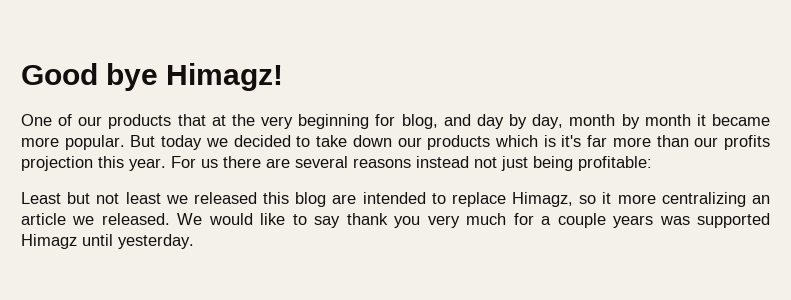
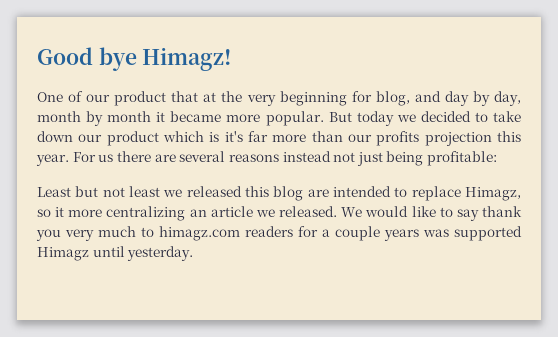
- One of our products that at the very beginning for blog, and day by day, month by month it became more popular.
+ One of our product that at the very beginning for blog, and day by day, month by month it became more popular.
- But today we decided to take down our products which is it's far more than our profits projection this year.
+ But today we decided to take down our product which is it's far more than our profits projection this year.
- We would like to say thank you very much for a couple years was supported Himagz until yesterday.
+ We would like to say thank you very much to himagz.com readers for a couple years was supported Himagz until yesterday.

